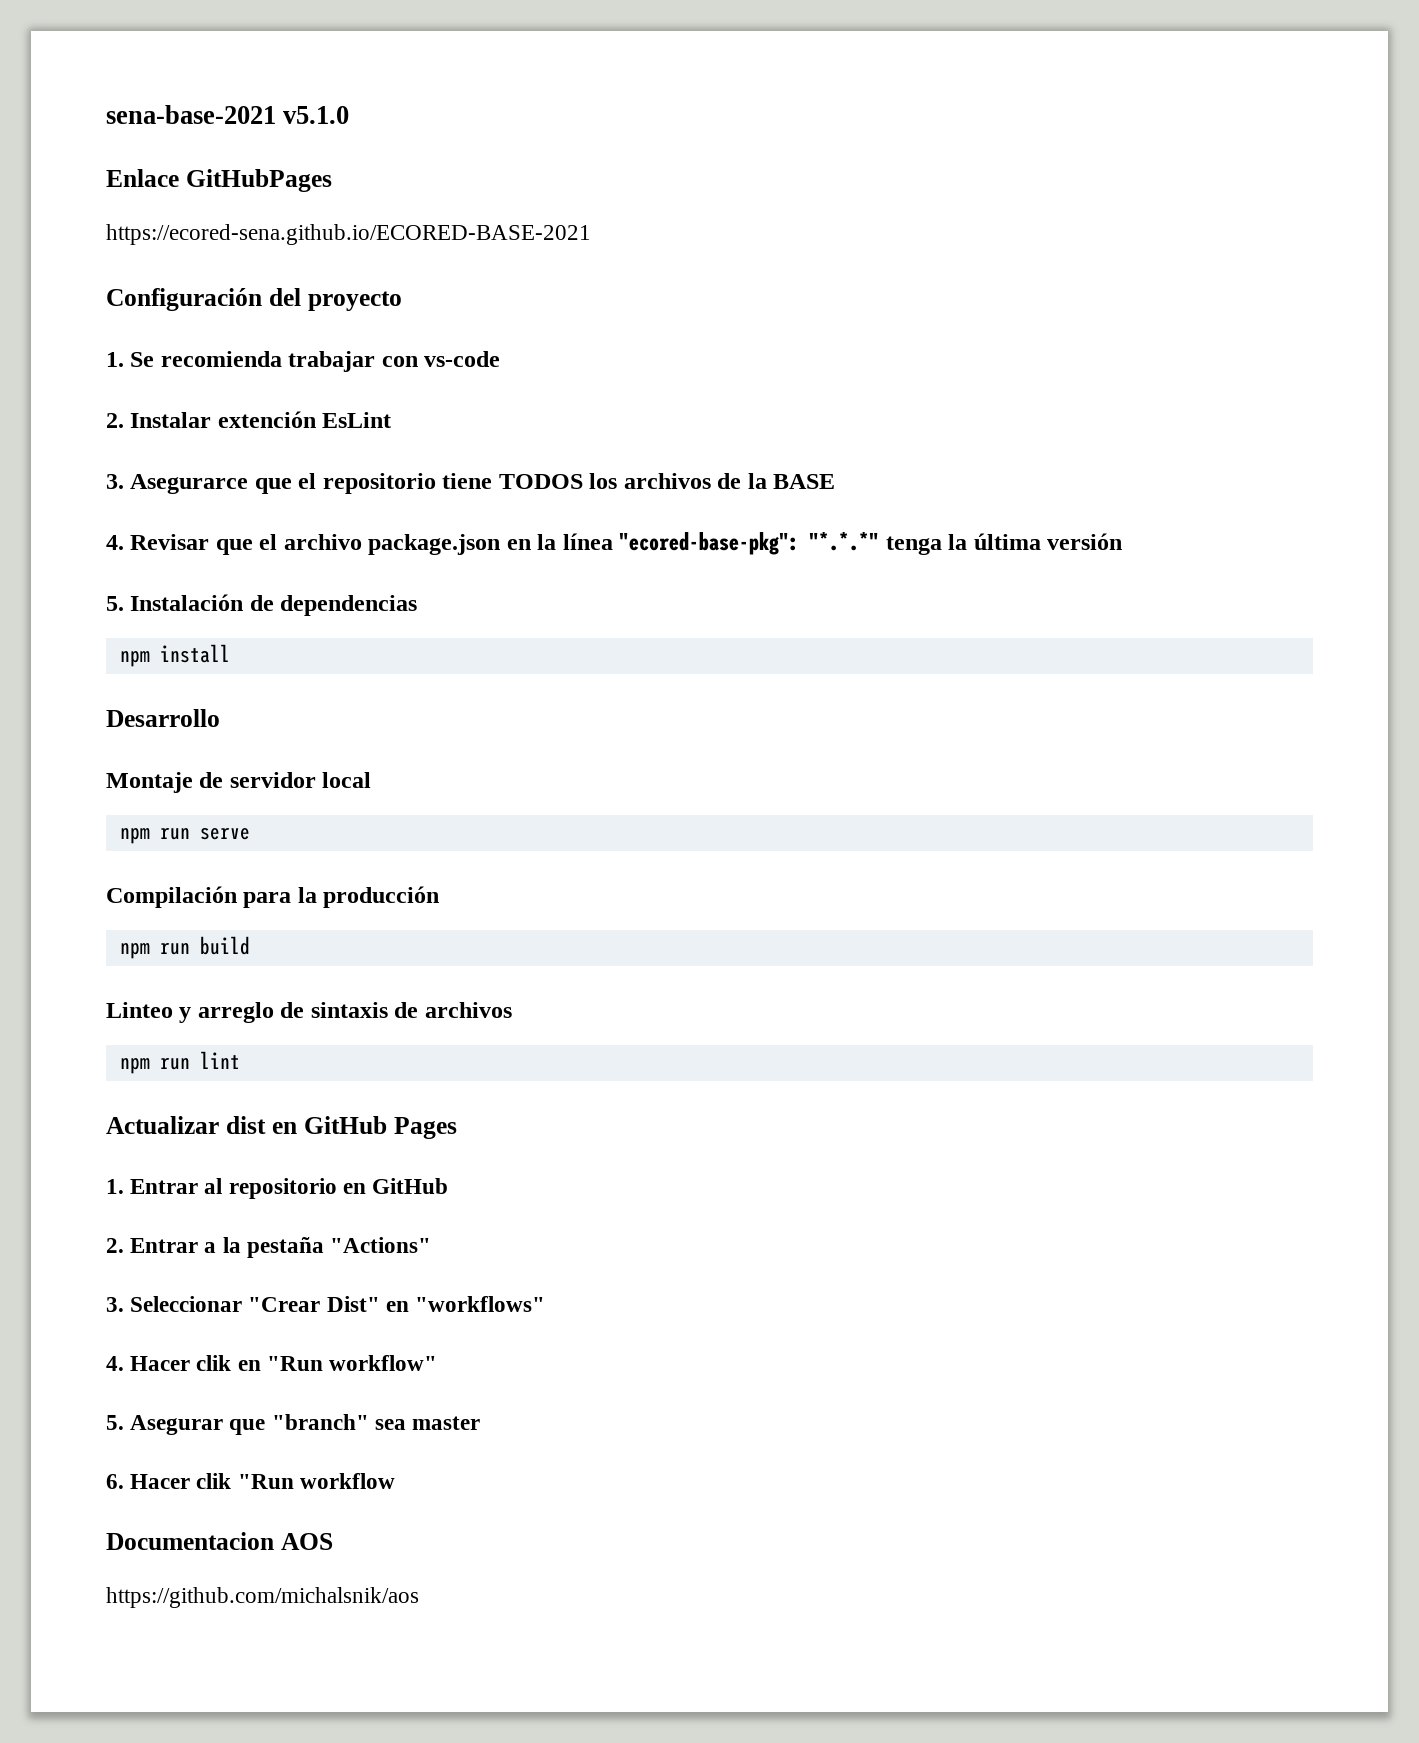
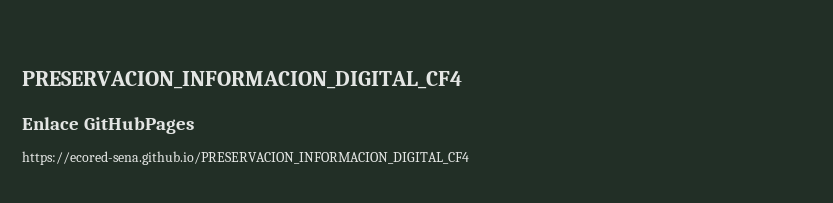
- sena-base-2021 v5.1.0
+ PRESERVACION_INFORMACION_DIGITAL_CF4
- https://ecored-sena.github.io/ECORED-BASE-2021
- Configuración del proyecto
- 1. Se recomienda trabajar con vs-code
- 2. Instalar extención EsLint
- 3. Asegurarce que el repositorio tiene TODOS los archivos de la BASE
- 4. Revisar que el archivo package.json en la línea "ecored-base-pkg": "*.*.*" tenga la última versión
- 5. Instalación de dependencias
- npm install
- Desarrollo
- Montaje de servidor local
- npm run serve
- Compilación para la producción
- npm run build
- Linteo y arreglo de sintaxis de archivos
- npm run lint
- Actualizar dist en GitHub Pages
- 1. Entrar al repositorio en GitHub
- 2. Entrar a la pestaña "Actions"
- 3. Seleccionar "Crear Dist" en "workflows"
- 4. Hacer clik en "Run workflow"
- 5. Asegurar que "branch" sea master
- 6. Hacer clik "Run workflow
- Documentacion AOS
- https://github.com/michalsnik/aos
+ https://ecored-sena.github.io/PRESERVACION_INFORMACION_DIGITAL_CF4

